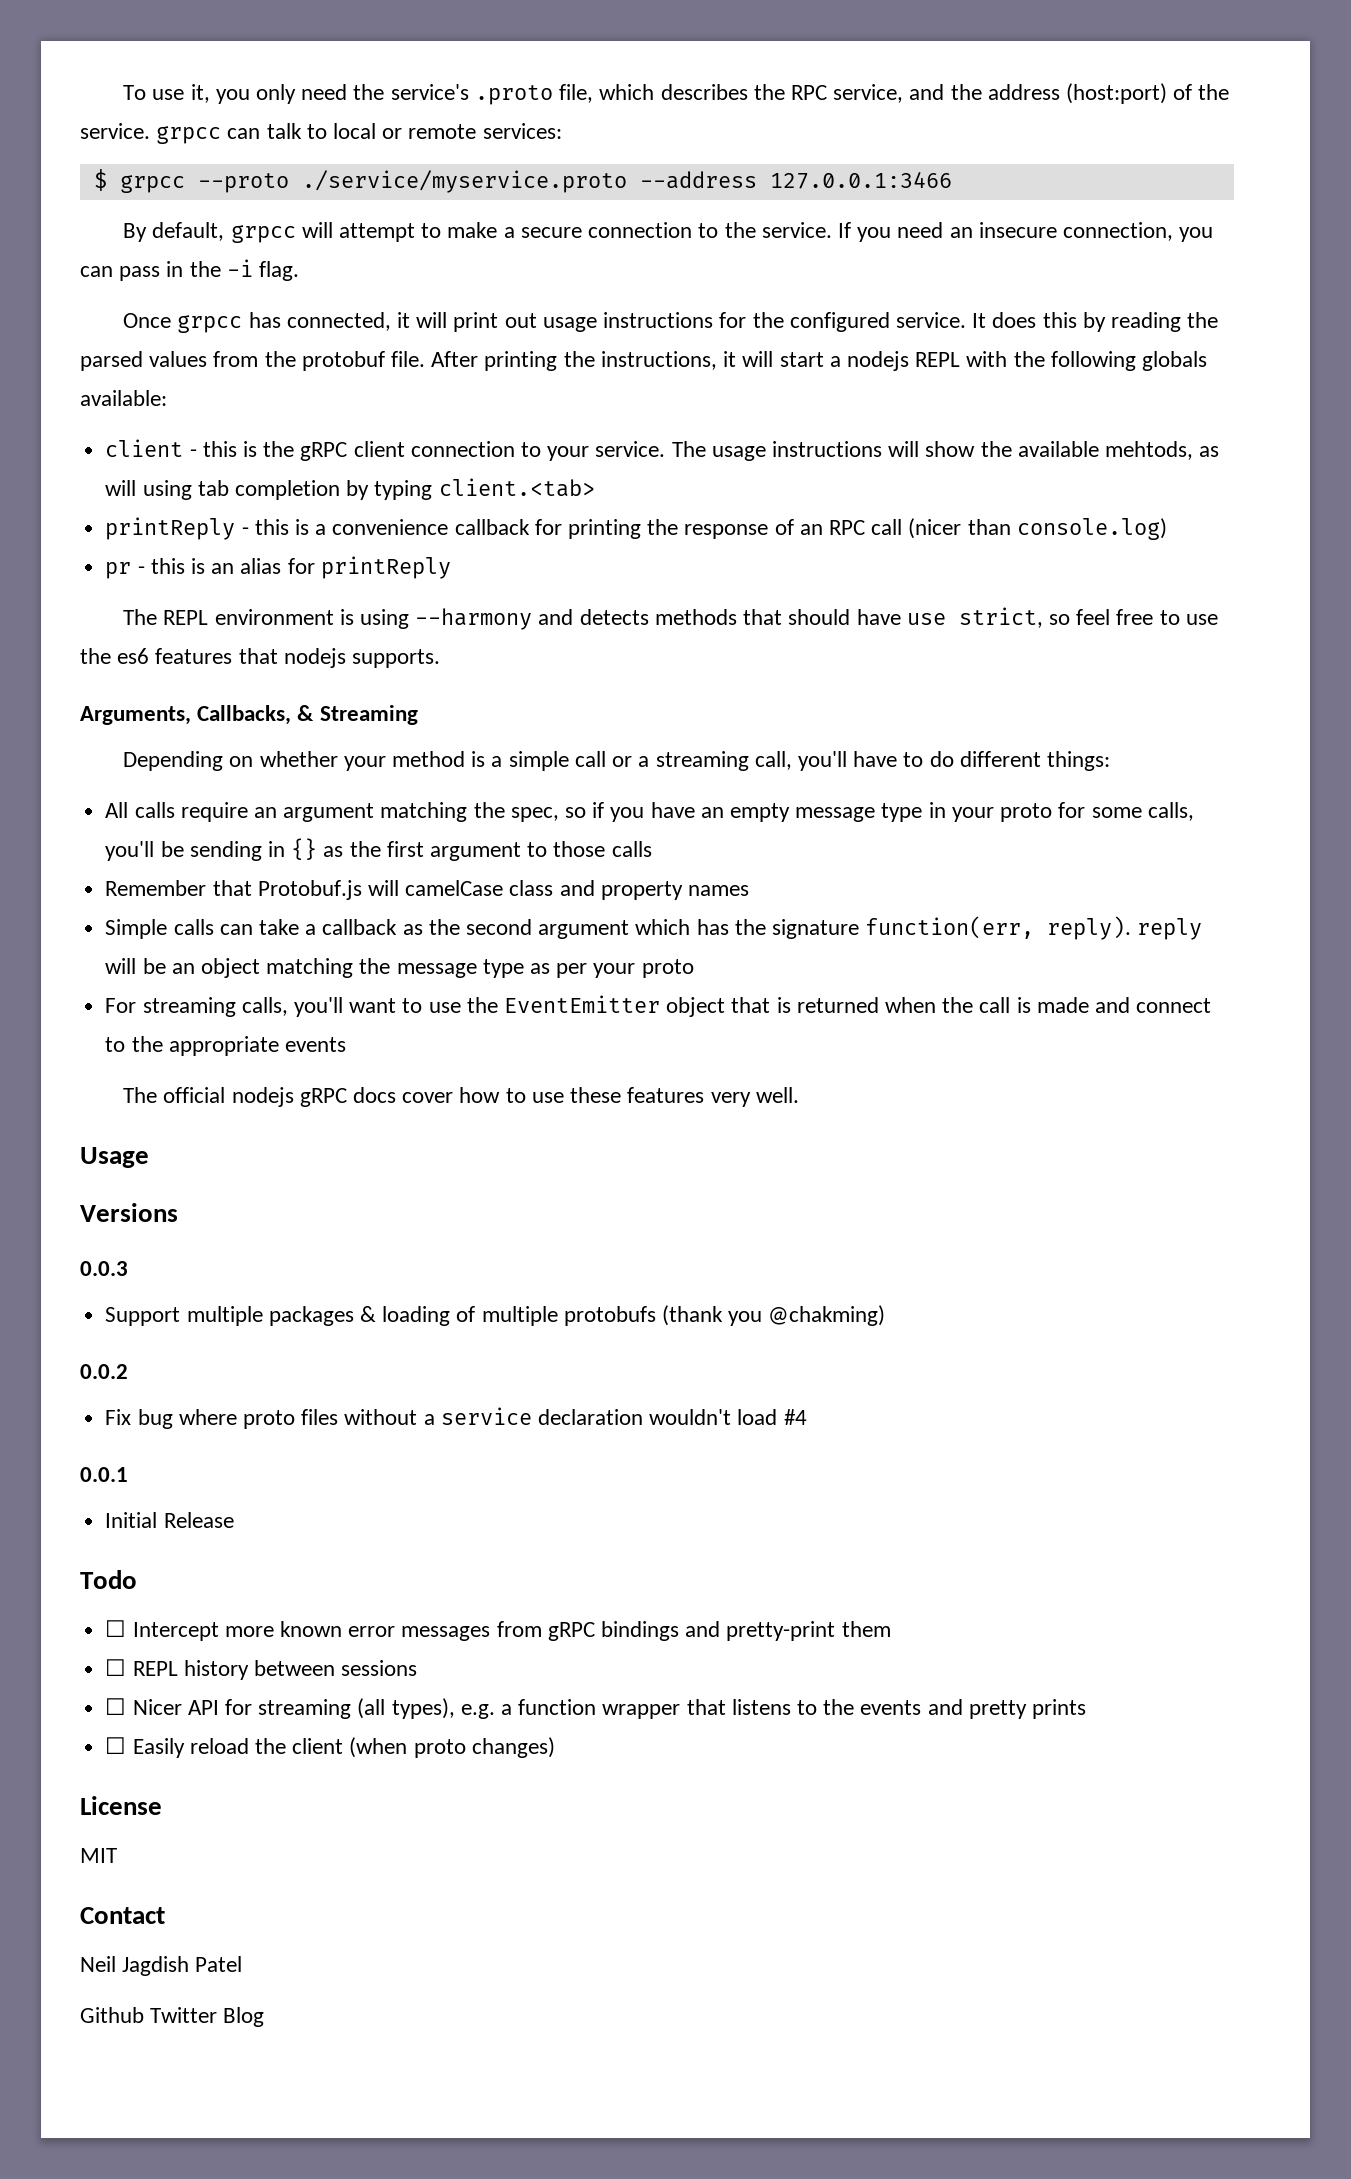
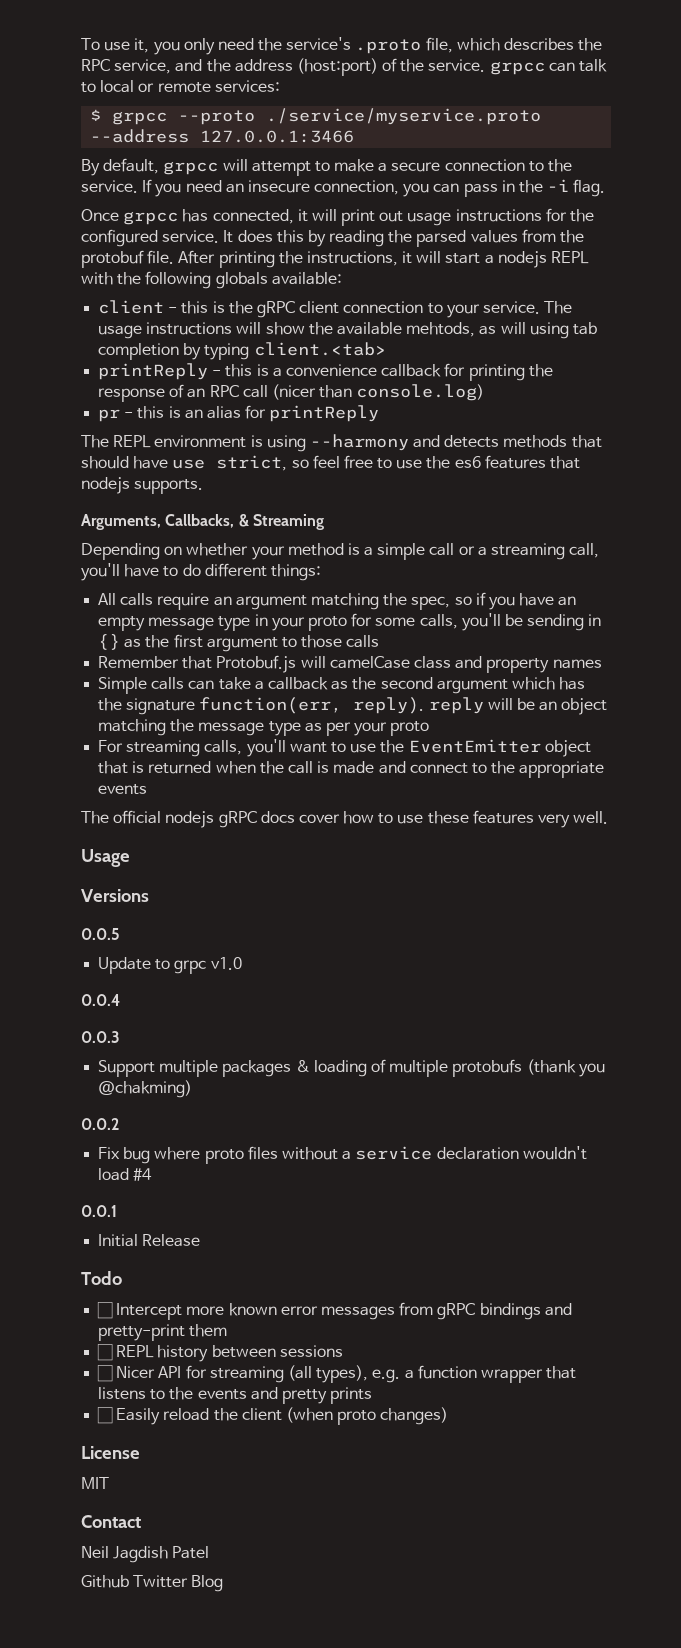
+ 0.0.5
+ Update to grpc v1.0
+ 0.0.4

